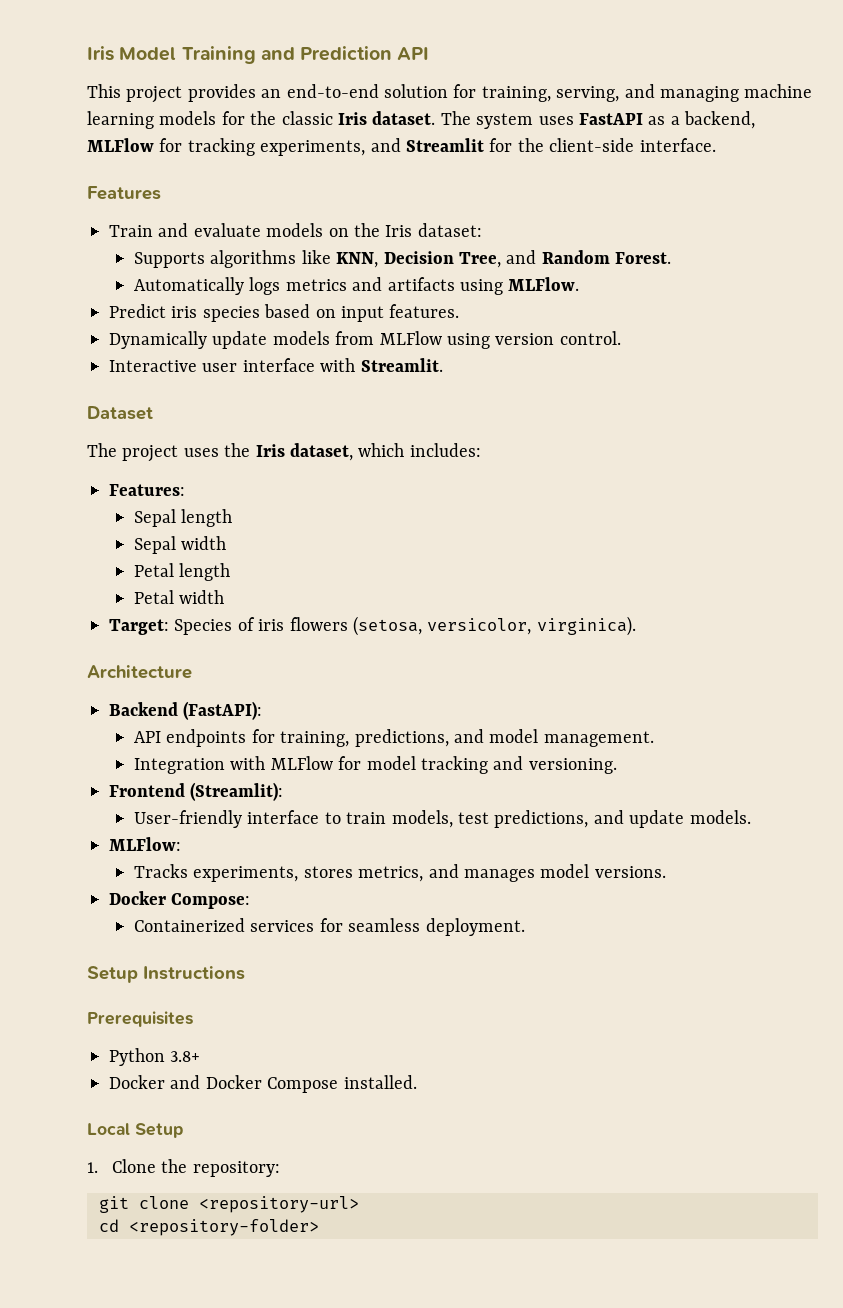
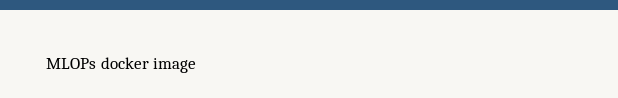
- Iris Model Training and Prediction API
- This project provides an end-to-end solution for training, serving, and managing machine learning models for the classic Iris dataset. The system uses FastAPI as a backend, MLFlow for tracking experiments, and Streamlit for the client-side interface.
- Features
- Train and evaluate models on the Iris dataset:
- Supports algorithms like KNN, Decision Tree, and Random Forest.
- Automatically logs metrics and artifacts using MLFlow.
- Predict iris species based on input features.
- Dynamically update models from MLFlow using version control.
- Interactive user interface with Streamlit.
- Dataset
- The project uses the Iris dataset, which includes:
- Features:
- Sepal length
- Sepal width
- Petal length
- Petal width
- Target: Species of iris flowers (setosa, versicolor, virginica).
- Architecture
- Backend (FastAPI):
- API endpoints for training, predictions, and model management.
- Integration with MLFlow for model tracking and versioning.
- Frontend (Streamlit):
- User-friendly interface to train models, test predictions, and update models.
- MLFlow:
- Tracks experiments, stores metrics, and manages model versions.
- Docker Compose:
- Containerized services for seamless deployment.
- Setup Instructions
- Prerequisites
- Python 3.8+
- Docker and Docker Compose installed.
- Local Setup
- 1. Clone the repository:
- git clone <repository-url>
- cd <repository-folder>
+ MLOPs docker image

